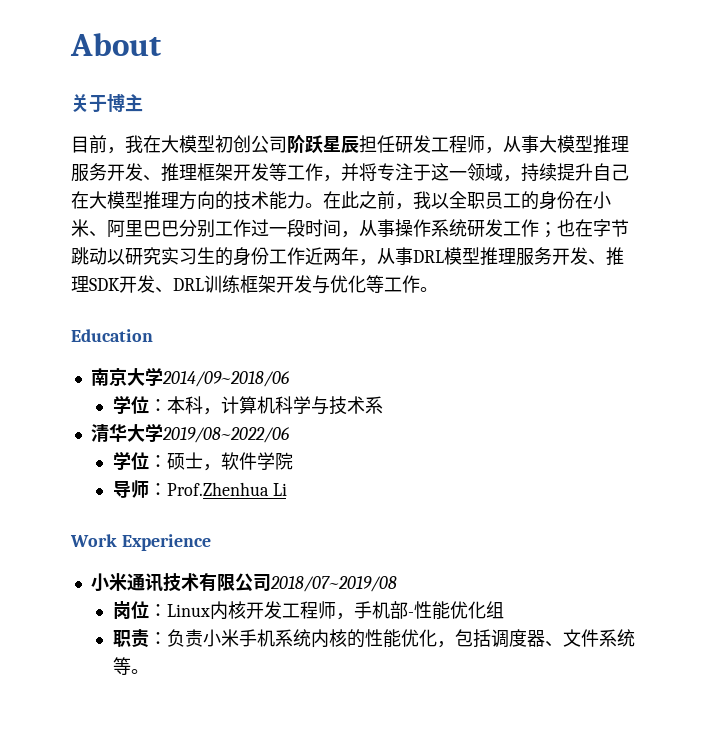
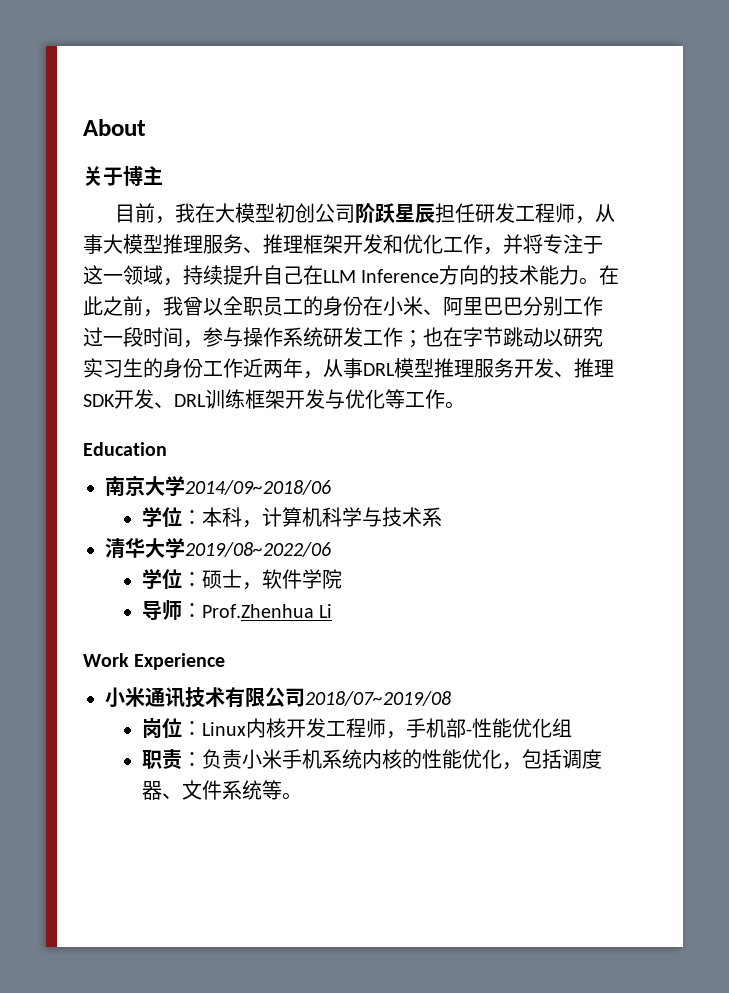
- 目前，我在大模型初创公司阶跃星辰担任研发工程师，从事大模型推理服务开发、推理框架开发等工作，并将专注于这一领域，持续提升自己在大模型推理方向的技术能力。
+ 目前，我在大模型初创公司阶跃星辰担任研发工程师，从事大模型推理服务、推理框架开发和优化工作，并将专注于这一领域，持续提升自己在LLM Inference方向的技术能力。
- 在此之前，我以全职员工的身份在小米、阿里巴巴分别工作过一段时间，从事操作系统研发工作；也在字节跳动以研究实习生的身份工作近两年，从事DRL模型推理服务开发、推理SDK开发、DRL训练框架开发与优化等工作。
+ 在此之前，我曾以全职员工的身份在小米、阿里巴巴分别工作过一段时间，参与操作系统研发工作；也在字节跳动以研究实习生的身份工作近两年，从事DRL模型推理服务开发、推理SDK开发、DRL训练框架开发与优化等工作。

